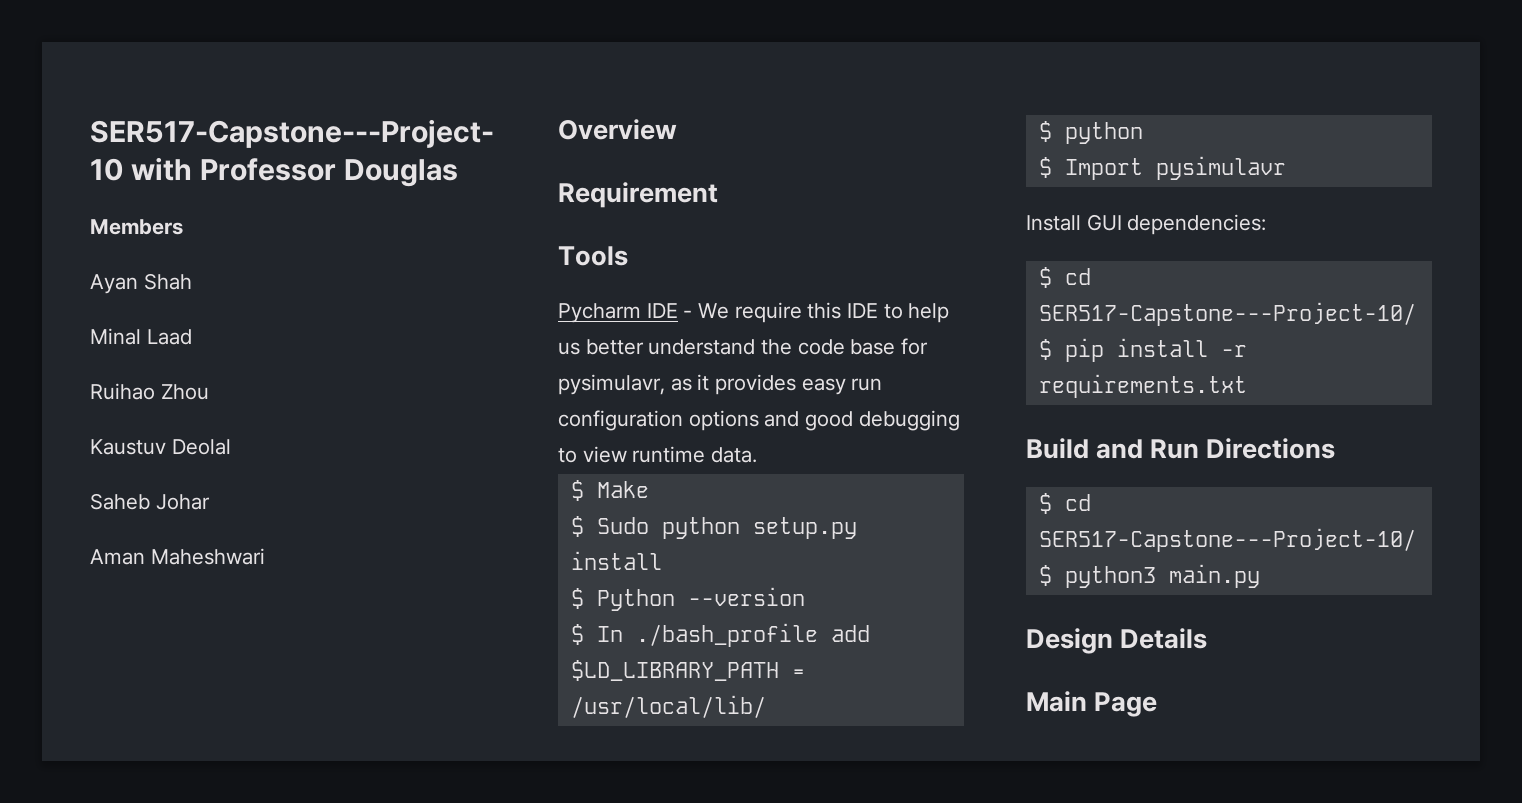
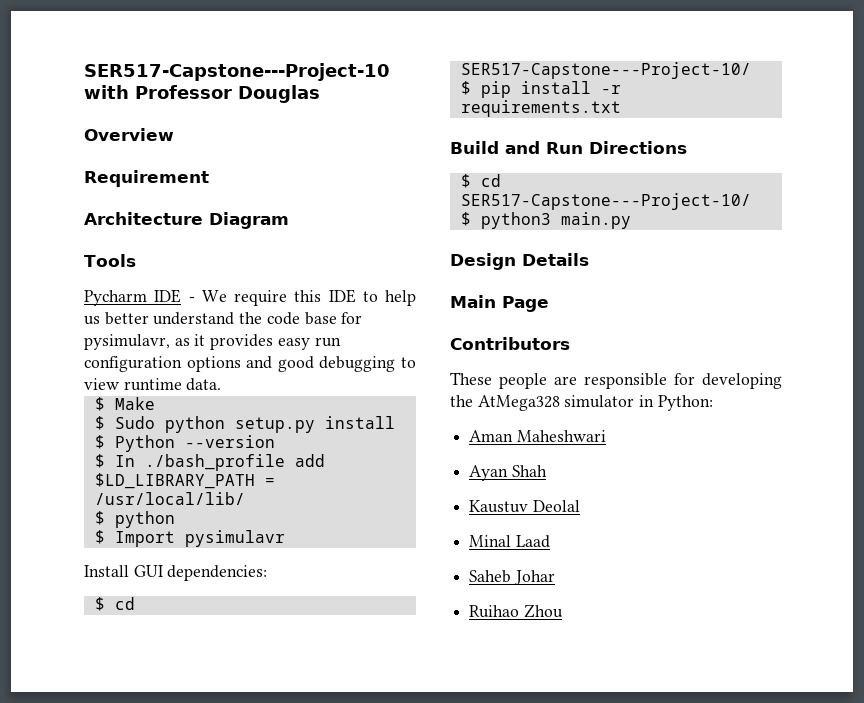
- Members
- Ayan Shah
- Minal Laad
- Ruihao Zhou
- Kaustuv Deolal
- Saheb Johar
- Aman Maheshwari
+ Architecture Diagram
+ Contributors
+ These people are responsible for developing the AtMega328 simulator in Python:
+ Aman Maheshwari
+ Ayan Shah
+ Kaustuv Deolal
+ Minal Laad
+ Saheb Johar
+ Ruihao Zhou

